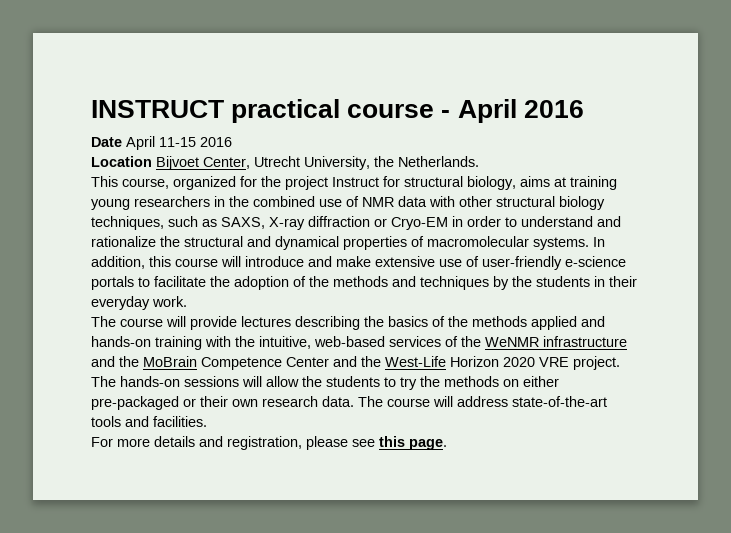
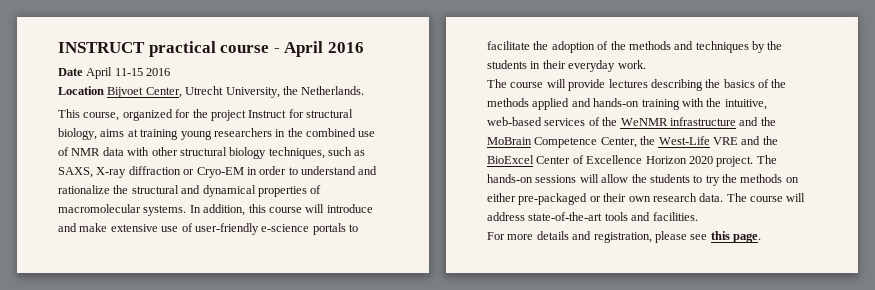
- The course will provide lectures describing the basics of the methods applied and hands-on training with the intuitive, web-based services of the WeNMR infrastructure and the MoBrain Competence Center and the West-Life Horizon 2020 VRE project.
+ The course will provide lectures describing the basics of the methods applied and hands-on training with the intuitive, web-based services of the WeNMR infrastructure and the MoBrain Competence Center, the West-Life VRE and the BioExcel Center of Excellence Horizon 2020 project.

